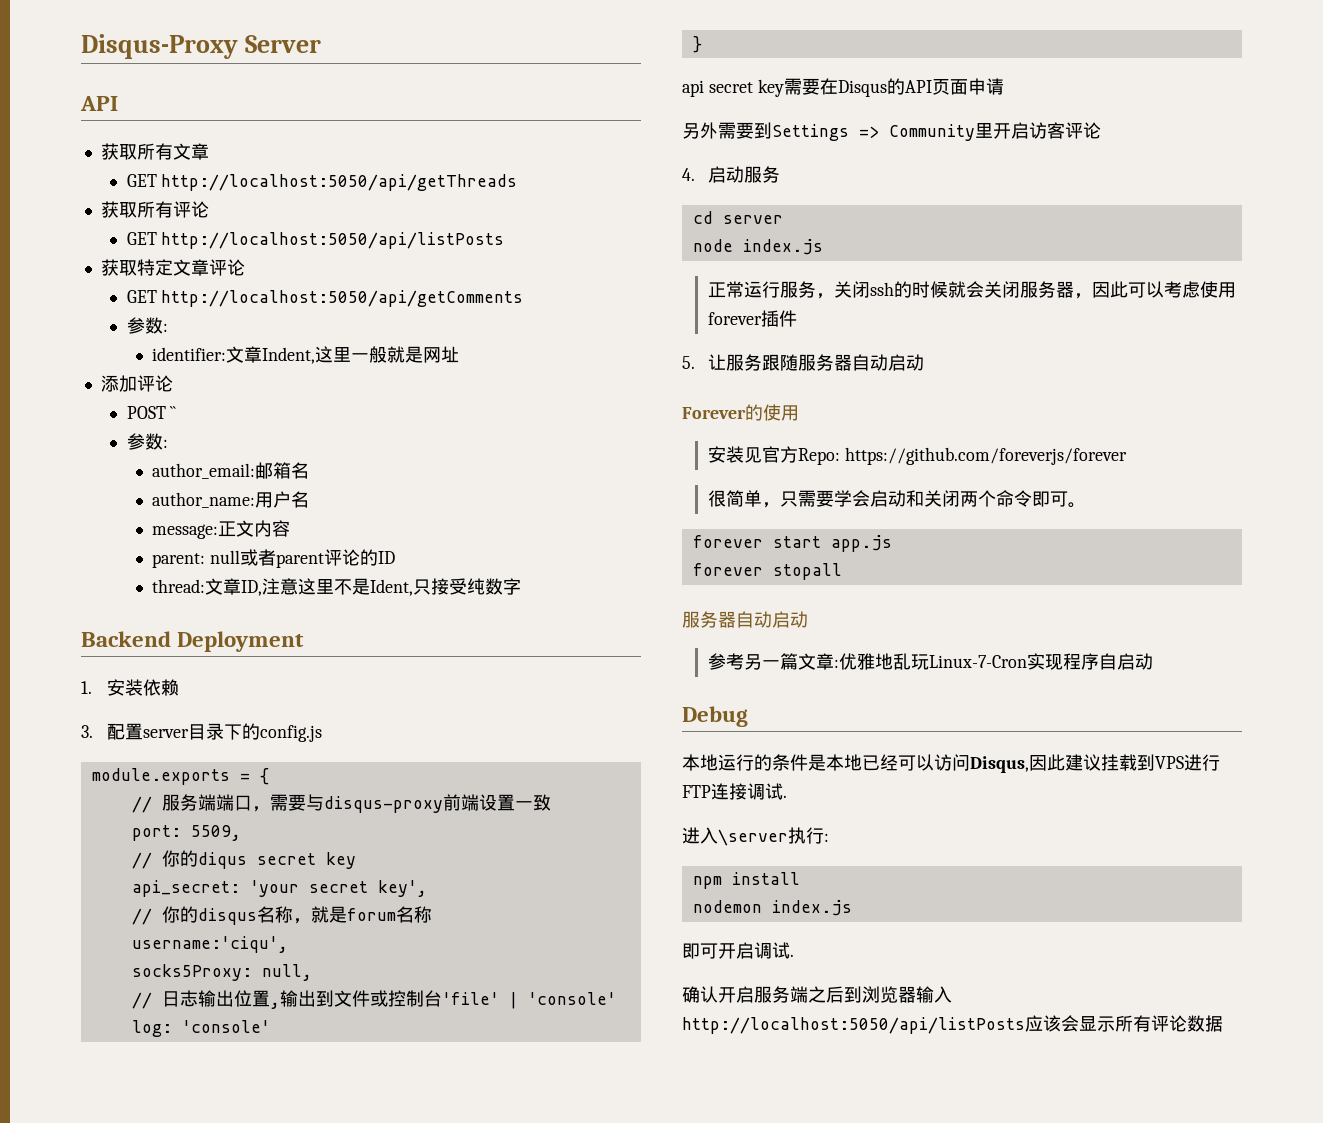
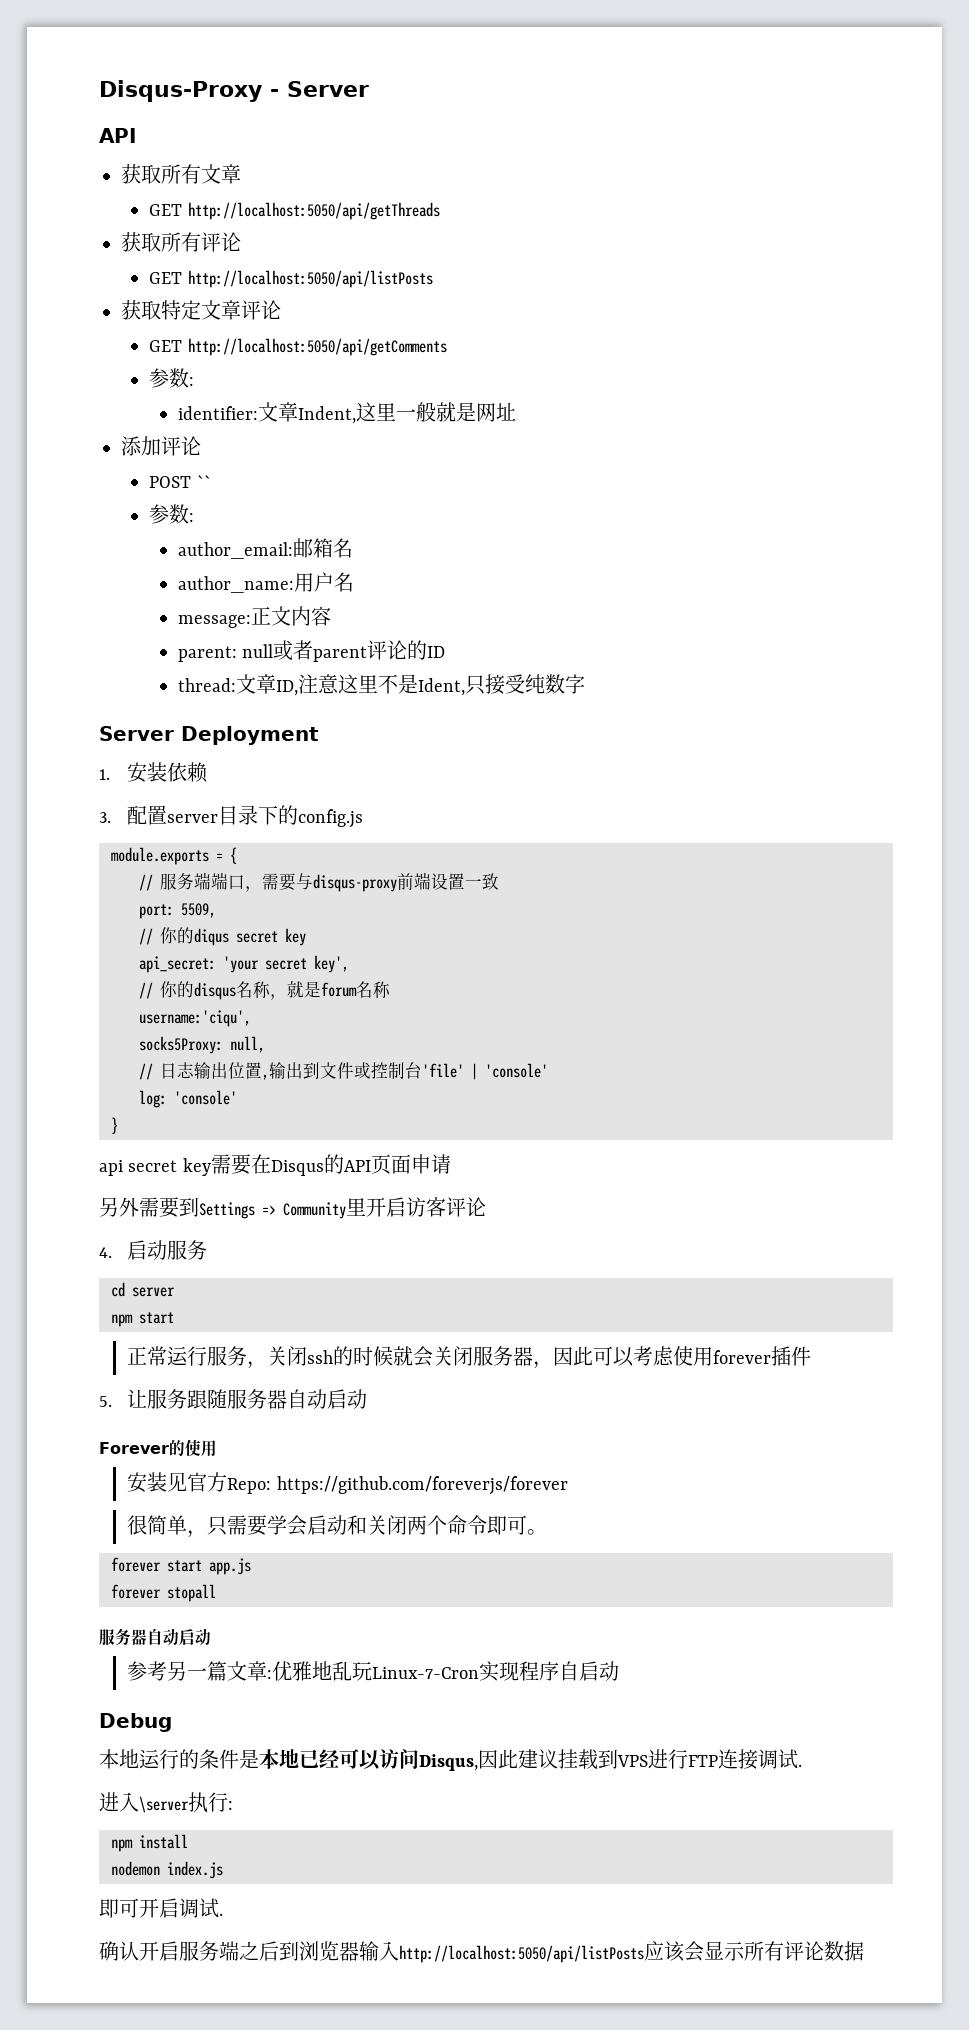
- Disqus-Proxy Server
+ Disqus-Proxy - Server
- Backend Deployment
+ Server Deployment
- node index.js
+ npm start

